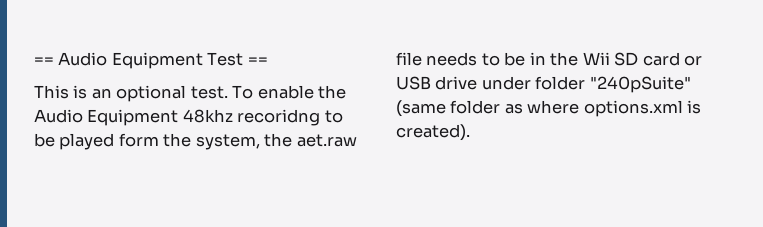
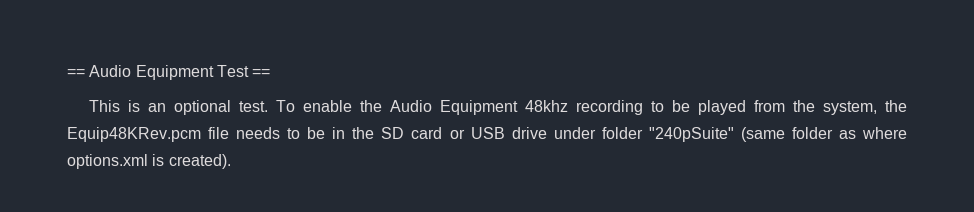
- To enable the Audio Equipment 48khz recoridng to be played form the system, the aet.raw file needs to be in the Wii SD card or USB drive under folder "240pSuite" (same folder as where options.xml is created).
+ To enable the Audio Equipment 48khz recording to be played from the system, the Equip48KRev.pcm file needs to be in the SD card or USB drive under folder "240pSuite" (same folder as where options.xml is created).

